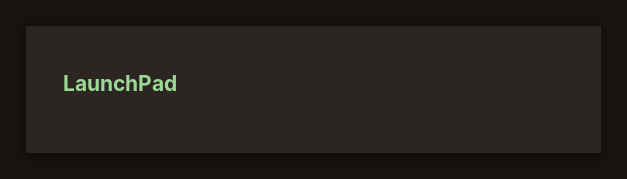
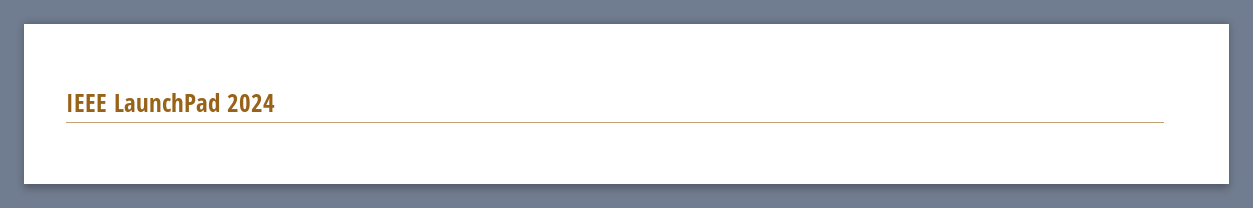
- LaunchPad
+ IEEE LaunchPad 2024

